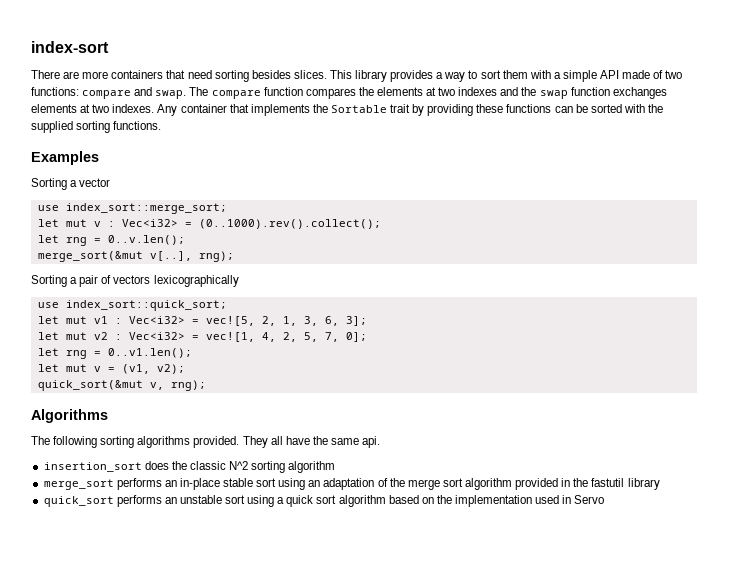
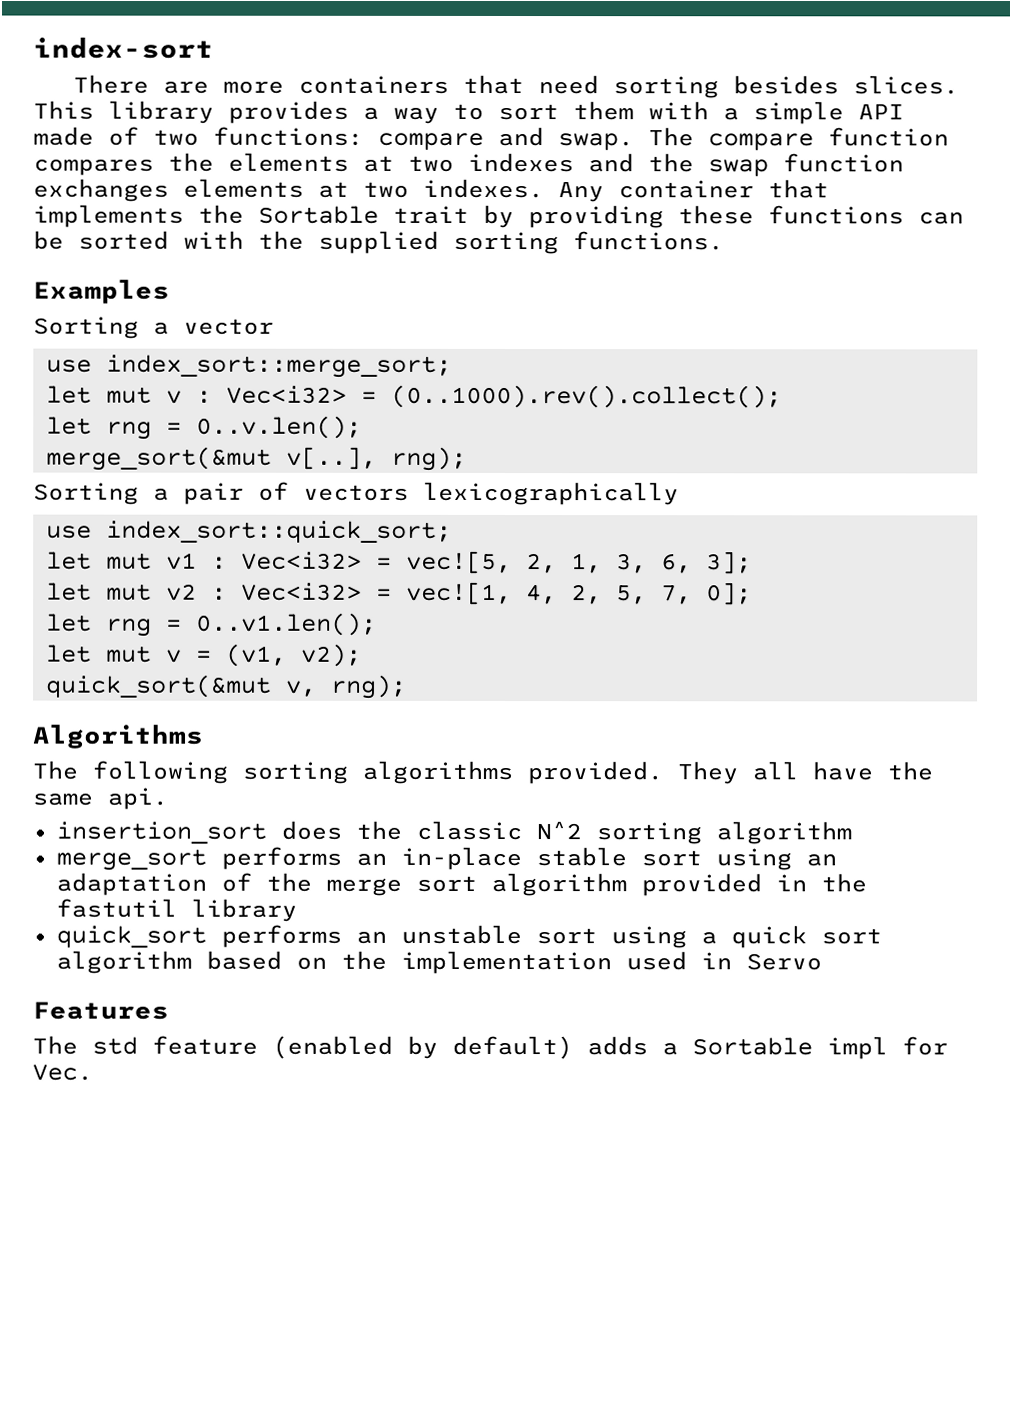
+ Features
+ The std feature (enabled by default) adds a Sortable impl for Vec.

